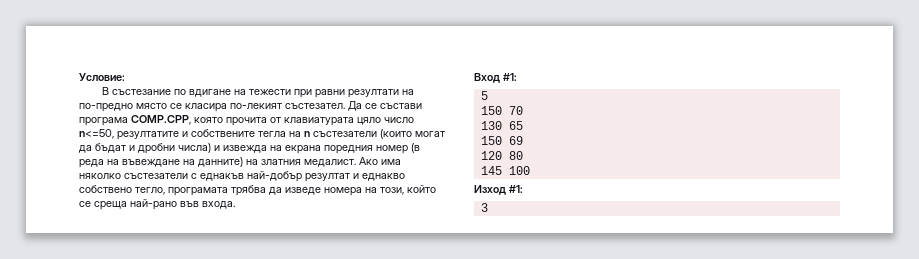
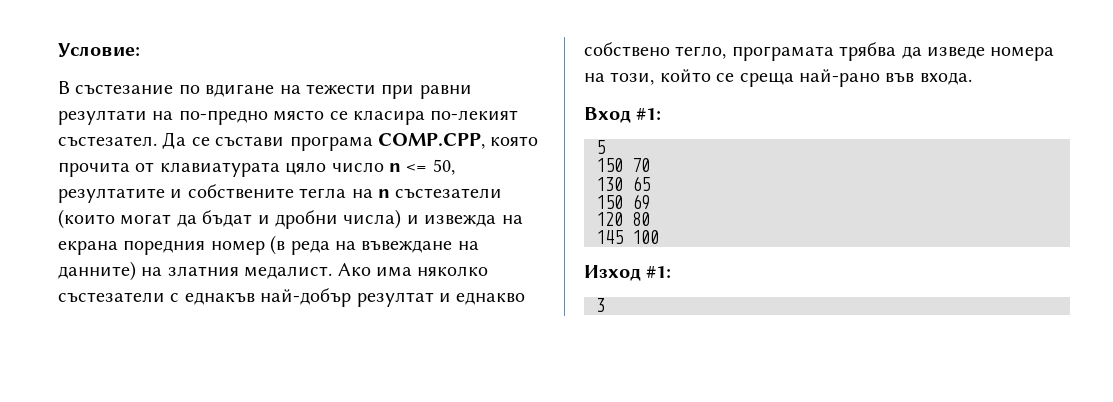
- Да се състави програма COMP.CPP, която прочита от клавиатурата цяло число n<=50, резултатите и собствените тегла на n състезатели (които могат да бъдат и дробни числа) и извежда на екрана поредния номер (в реда на въвеждане на данните) на златния медалист.
+ Да се състави програма COMP.CPP, която прочита от клавиатурата цяло число n <= 50, резултатите и собствените тегла на n състезатели (които могат да бъдат и дробни числа) и извежда на екрана поредния номер (в реда на въвеждане на данните) на златния медалист.

